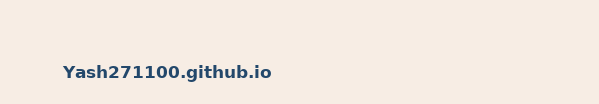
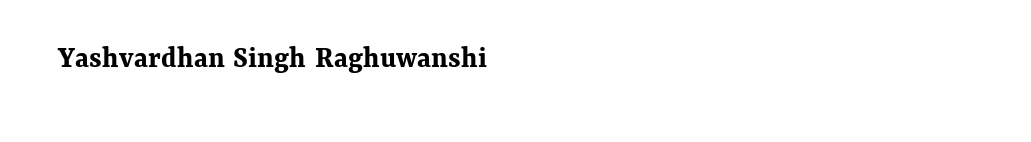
- Yash271100.github.io
+ Yashvardhan Singh Raghuwanshi

